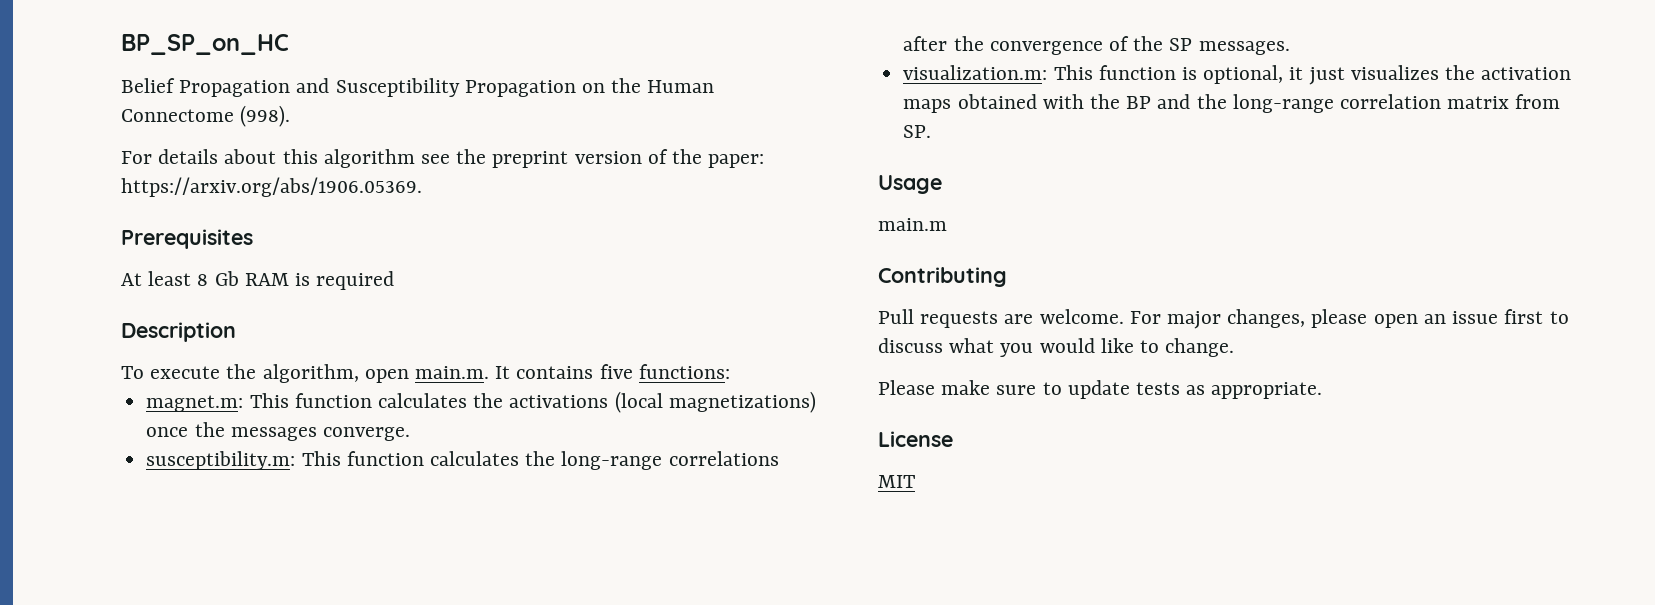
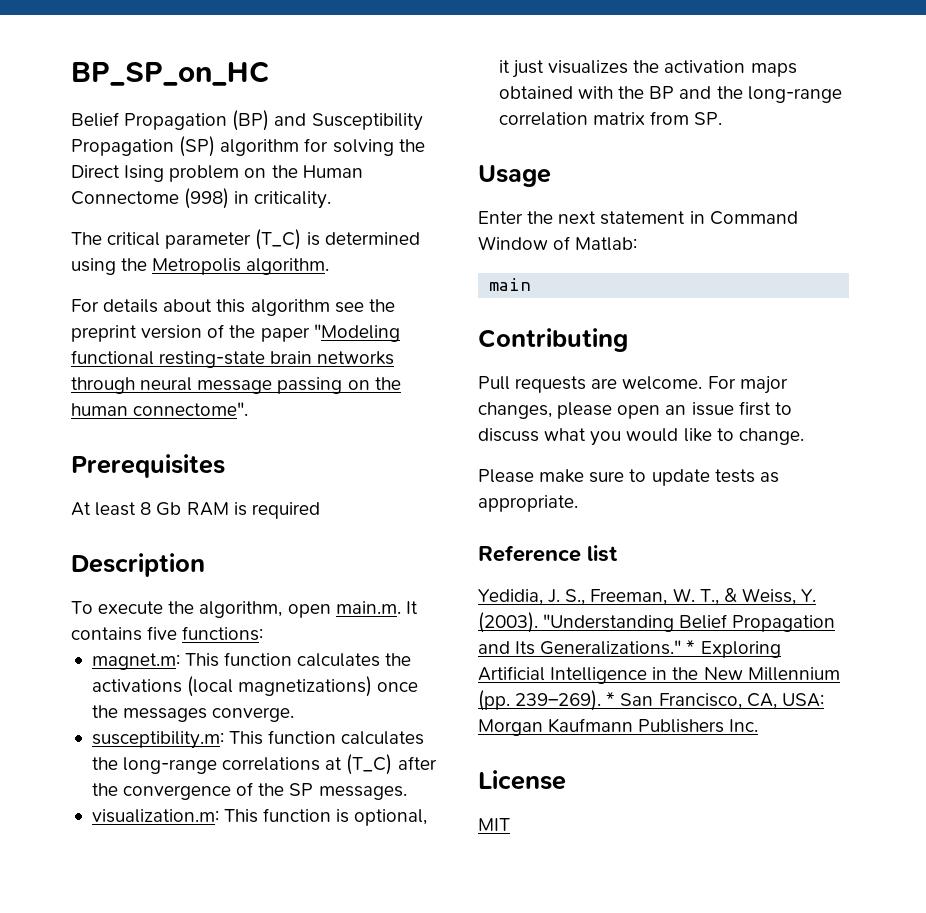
- Belief Propagation and Susceptibility Propagation on the Human Connectome (998).
+ Belief Propagation (BP) and Susceptibility Propagation (SP) algorithm for solving the Direct Ising problem on the Human Connectome (998) in criticality.
+ The critical parameter (T_C) is determined using the Metropolis algorithm.
- For details about this algorithm see the preprint version of the paper: https://arxiv.org/abs/1906.05369.
+ For details about this algorithm see the preprint version of the paper "Modeling functional resting-state brain networks through neural message passing on the human connectome".
- susceptibility.m: This function calculates the long-range correlations after the convergence of the SP messages.
+ susceptibility.m: This function calculates the long-range correlations at (T_C) after the convergence of the SP messages.
- main.m
+ Enter the next statement in Command Window of Matlab:
+ main
+ Reference list
+ Yedidia, J. S., Freeman, W. T., & Weiss, Y. (2003). "Understanding Belief Propagation and Its Generalizations." * Exploring Artificial Intelligence in the New Millennium (pp. 239–269). * San Francisco, CA, USA: Morgan Kaufmann Publishers Inc.

